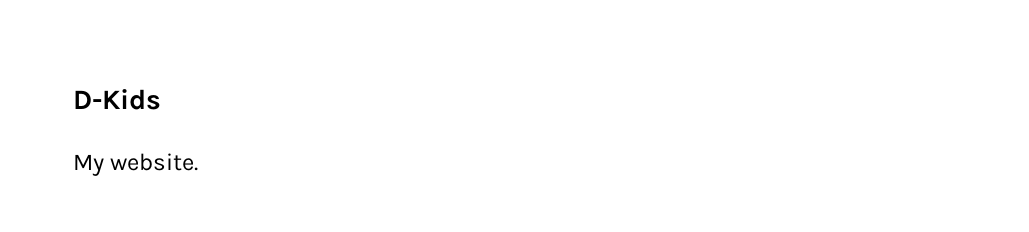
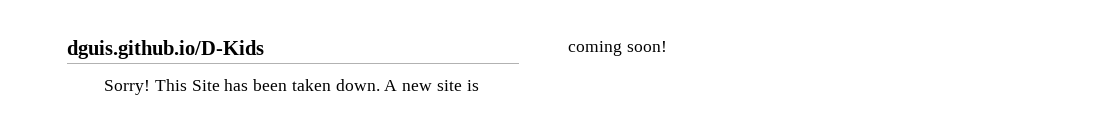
- D-Kids
- My website.
+ dguis.github.io/D-Kids
+ Sorry! This Site has been taken down. A new site is coming soon!

